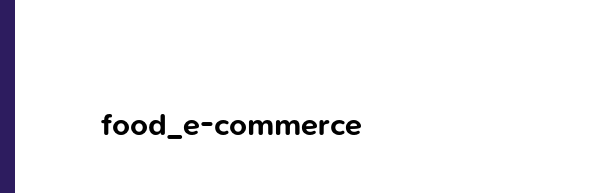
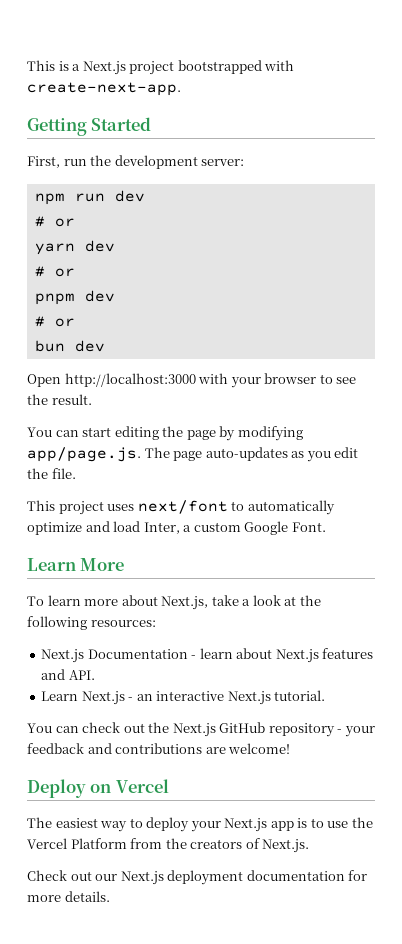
- food_e-commerce
+ This is a Next.js project bootstrapped with create-next-app.
+ Getting Started
+ First, run the development server:
+ npm run dev
+ # or
+ yarn dev
+ # or
+ pnpm dev
+ # or
+ bun dev
+ Open http://localhost:3000 with your browser to see the result.
+ You can start editing the page by modifying app/page.js. The page auto-updates as you edit the file.
+ This project uses next/font to automatically optimize and load Inter, a custom Google Font.
+ Learn More
+ To learn more about Next.js, take a look at the following resources:
+ Next.js Documentation - learn about Next.js features and API.
+ Learn Next.js - an interactive Next.js tutorial.
+ You can check out the Next.js GitHub repository - your feedback and contributions are welcome!
+ Deploy on Vercel
+ The easiest way to deploy your Next.js app is to use the Vercel Platform from the creators of Next.js.
+ Check out our Next.js deployment documentation for more details.

